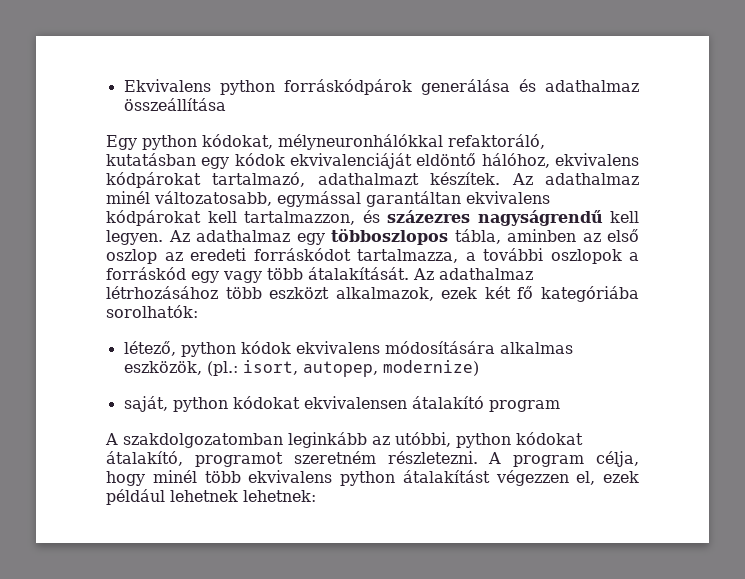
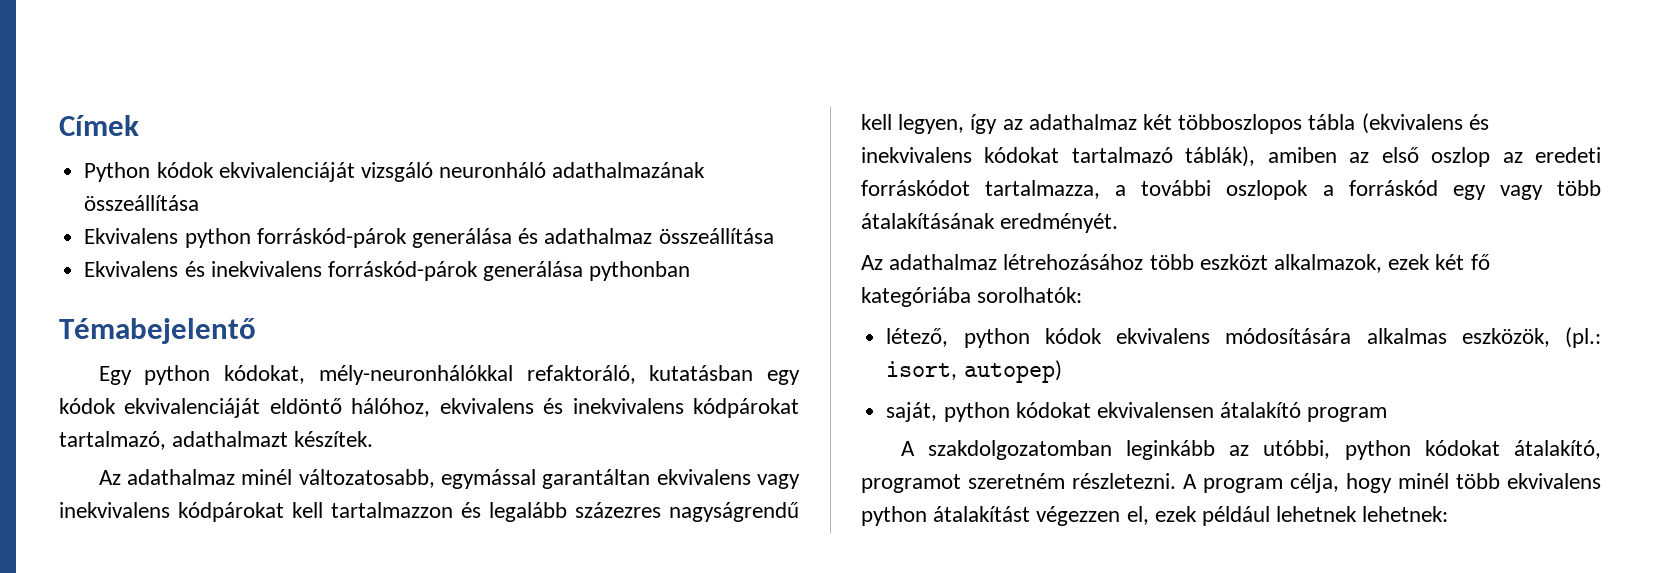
+ Címek
+ Python kódok ekvivalenciáját vizsgáló neuronháló adathalmazának összeállítása
- Ekvivalens python forráskódpárok generálása és adathalmaz összeállítása
+ Ekvivalens python forráskód-párok generálása és adathalmaz összeállítása
+ Ekvivalens és inekvivalens forráskód-párok generálása pythonban
+ Témabejelentő
- Egy python kódokat, mélyneuronhálókkal refaktoráló, kutatásban egy kódok ekvivalenciáját eldöntő hálóhoz, ekvivalens kódpárokat tartalmazó, adathalmazt készítek. Az adathalmaz minél változatosabb, egymással garantáltan ekvivalens kódpárokat kell tartalmazzon, és százezres nagyságrendű kell legyen. Az adathalmaz egy többoszlopos tábla, aminben az első oszlop az eredeti forráskódot tartalmazza, a további oszlopok a forráskód egy vagy több átalakítását. Az adathalmaz létrhozásához több eszközt alkalmazok, ezek két fő kategóriába sorolhatók:
+ Egy python kódokat, mély-neuronhálókkal refaktoráló, kutatásban egy kódok ekvivalenciáját eldöntő hálóhoz, ekvivalens és inekvivalens kódpárokat tartalmazó, adathalmazt készítek.
+ Az adathalmaz minél változatosabb, egymással garantáltan ekvivalens vagy inekvivalens kódpárokat kell tartalmazzon és legalább százezres nagyságrendű kell legyen, így az adathalmaz két többoszlopos tábla (ekvivalens és inekvivalens kódokat tartalmazó táblák), amiben az első oszlop az eredeti forráskódot tartalmazza, a további oszlopok a forráskód egy vagy több átalakításának eredményét.
+ Az adathalmaz létrehozásához több eszközt alkalmazok, ezek két fő kategóriába sorolhatók:
- létező, python kódok ekvivalens módosítására alkalmas eszközök, (pl.: isort, autopep, modernize)
+ létező, python kódok ekvivalens módosítására alkalmas eszközök, (pl.: isort, autopep)

